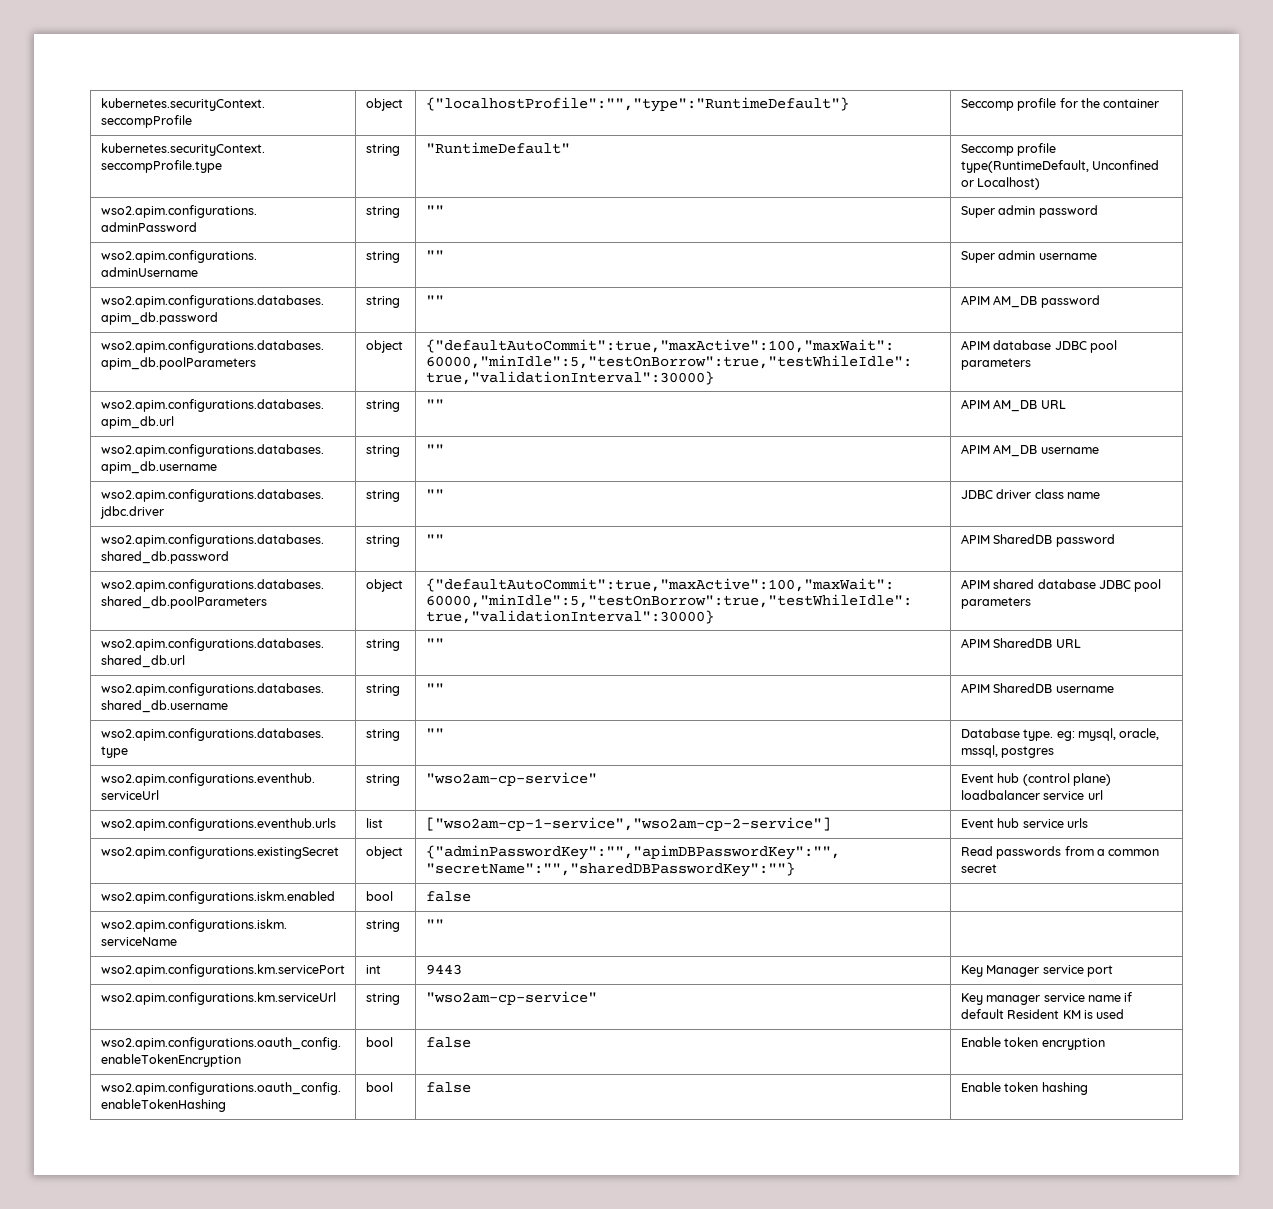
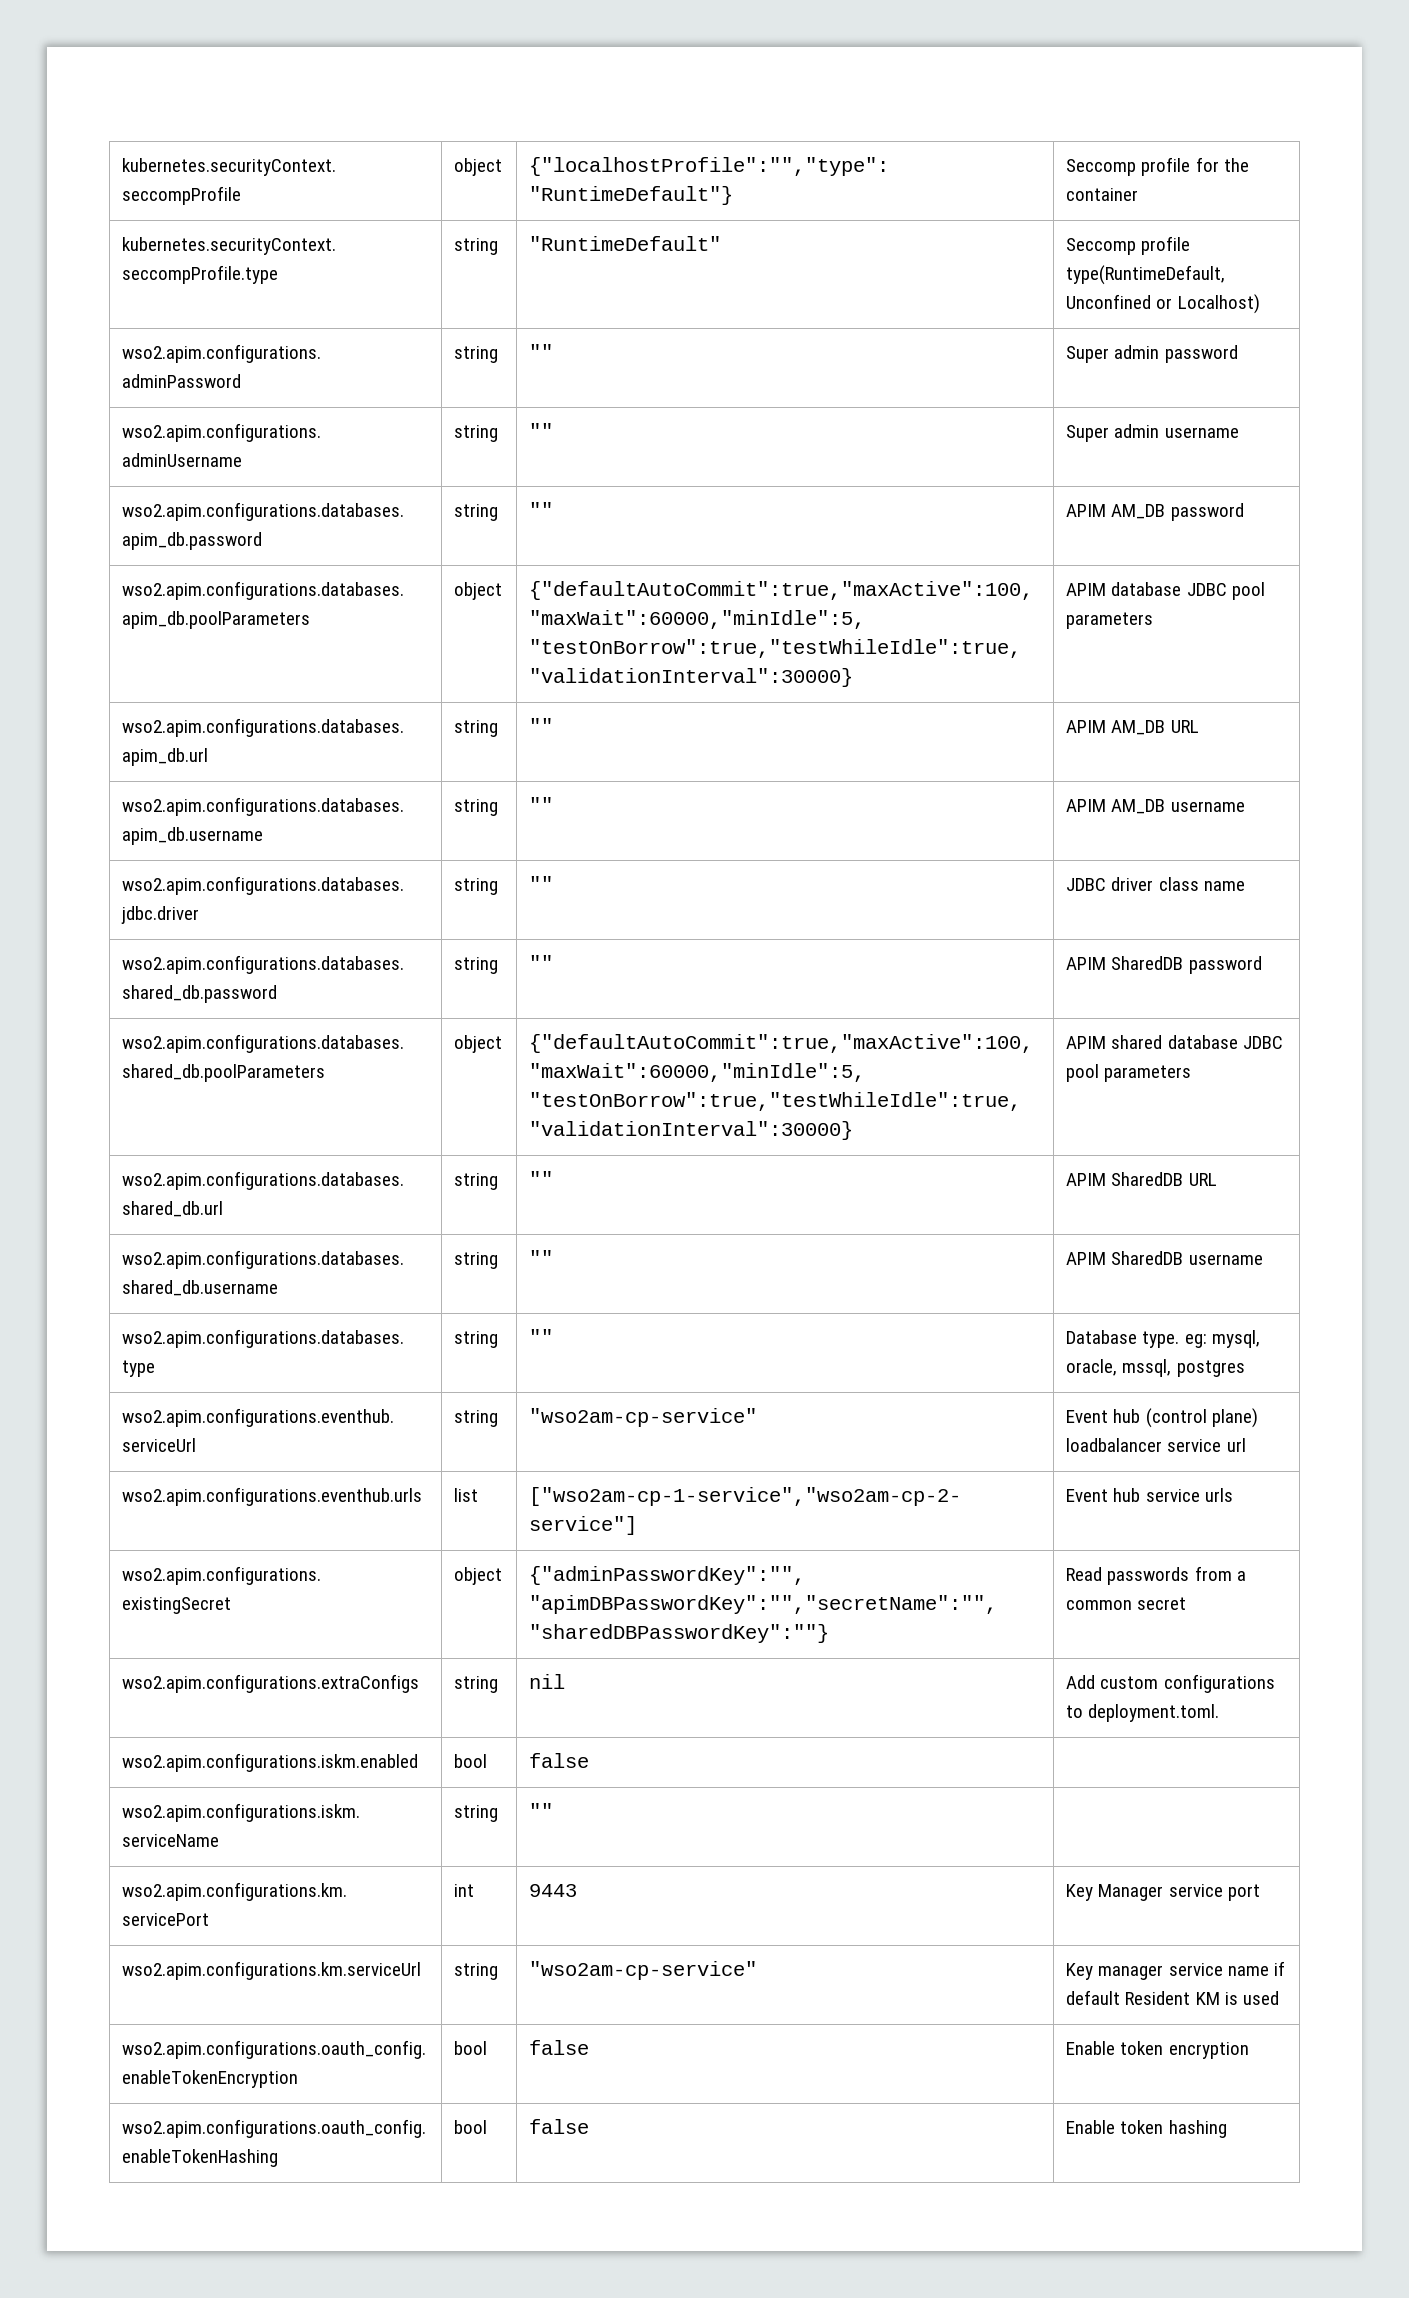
+ wso2.apim.configurations.extraConfigs | string | nil | Add custom configurations to deployment.toml.

